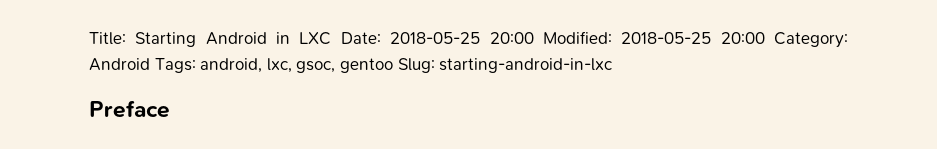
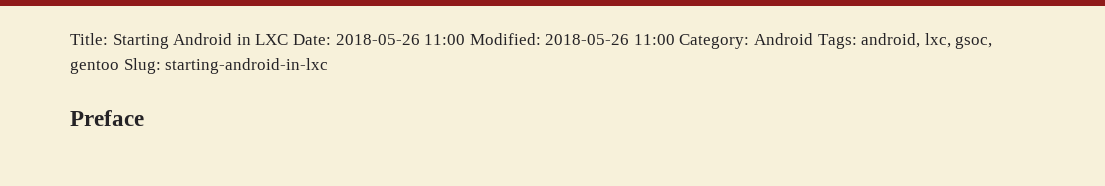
- Title: Starting Android in LXC Date: 2018-05-25 20:00 Modified: 2018-05-25 20:00 Category: Android Tags: android, lxc, gsoc, gentoo Slug: starting-android-in-lxc
+ Title: Starting Android in LXC Date: 2018-05-26 11:00 Modified: 2018-05-26 11:00 Category: Android Tags: android, lxc, gsoc, gentoo Slug: starting-android-in-lxc

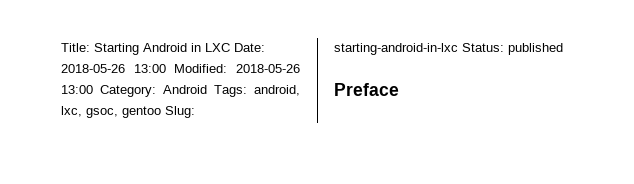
- Title: Starting Android in LXC Date: 2018-05-26 11:00 Modified: 2018-05-26 11:00 Category: Android Tags: android, lxc, gsoc, gentoo Slug: starting-android-in-lxc
+ Title: Starting Android in LXC Date: 2018-05-26 13:00 Modified: 2018-05-26 13:00 Category: Android Tags: android, lxc, gsoc, gentoo Slug: starting-android-in-lxc Status: published

